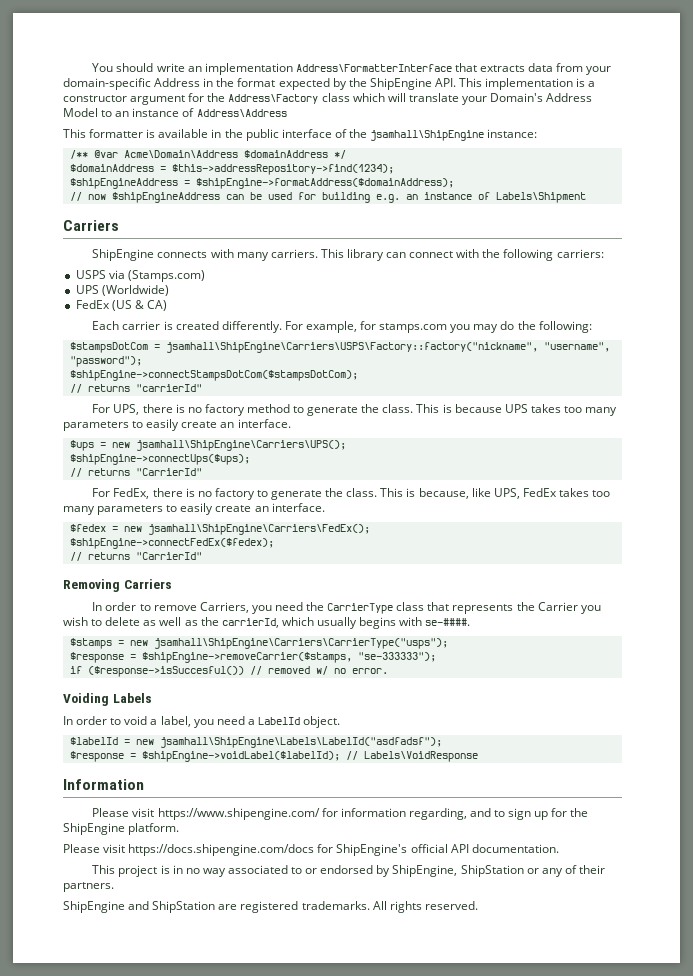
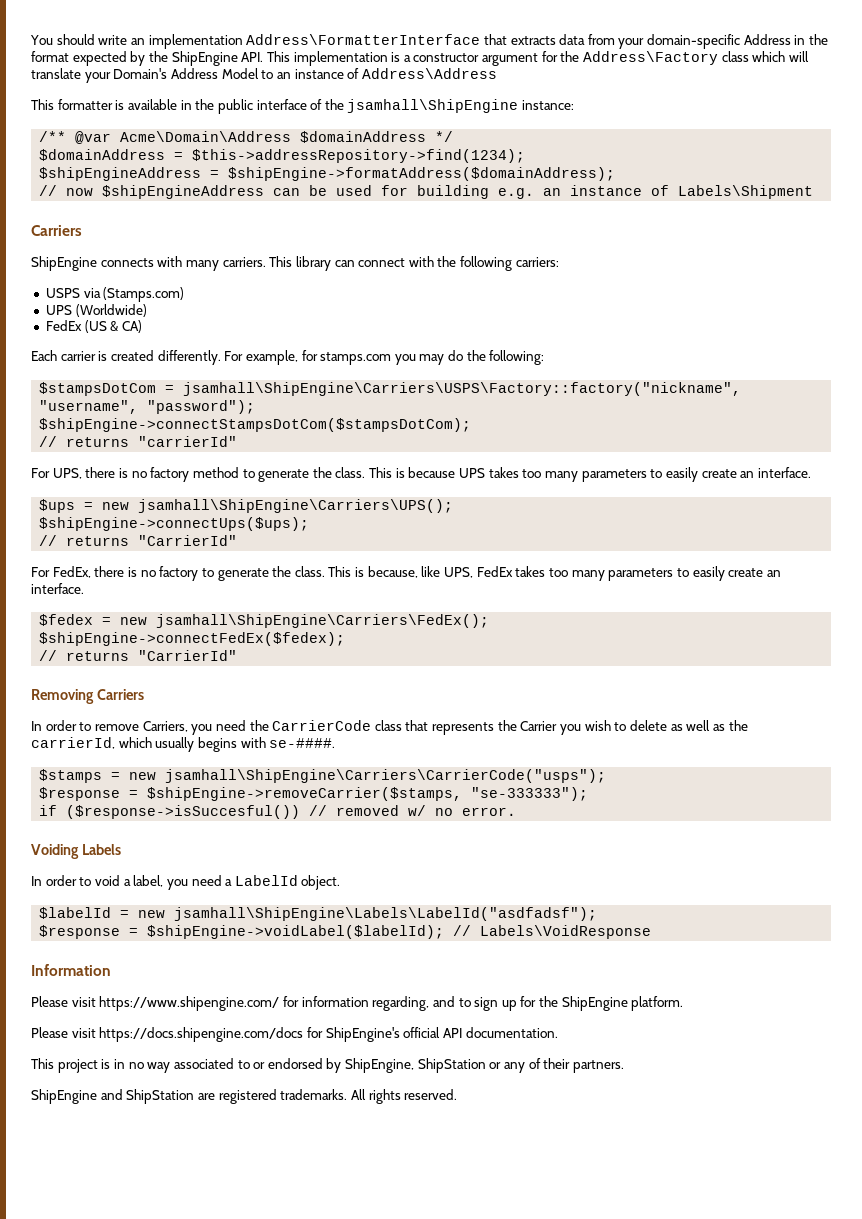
- In order to remove Carriers, you need the CarrierType class that represents the Carrier you wish to delete as well as the carrierId, which usually begins with se-####.
+ In order to remove Carriers, you need the CarrierCode class that represents the Carrier you wish to delete as well as the carrierId, which usually begins with se-####.
- $stamps = new jsamhall\ShipEngine\Carriers\CarrierType("usps");
+ $stamps = new jsamhall\ShipEngine\Carriers\CarrierCode("usps");

